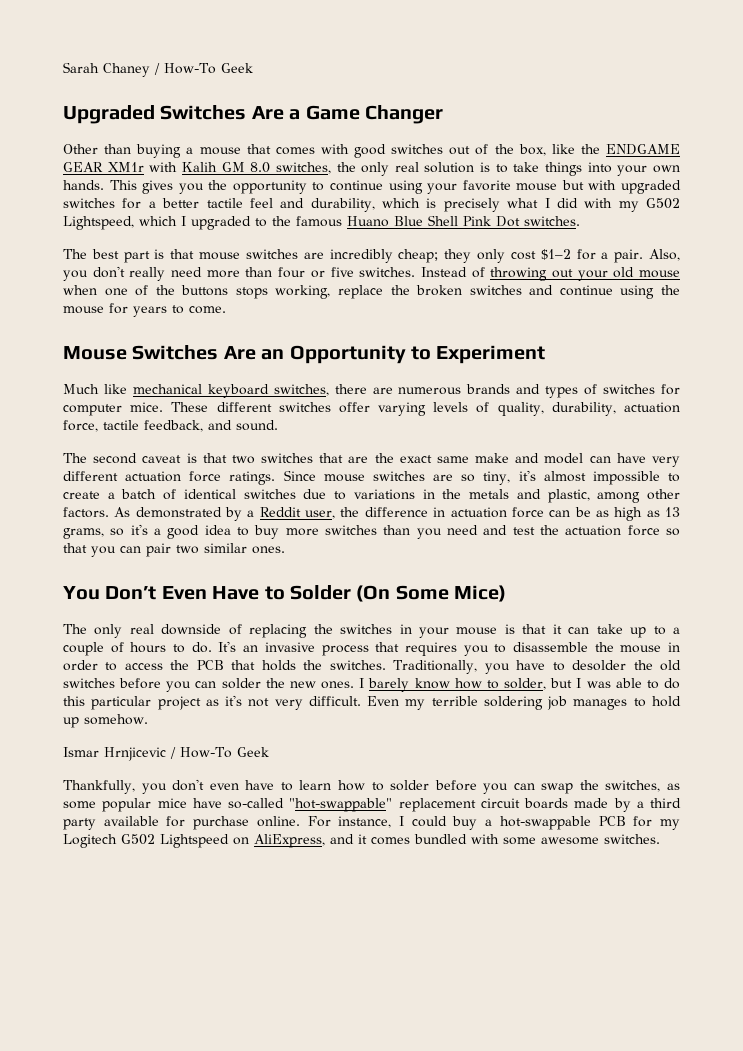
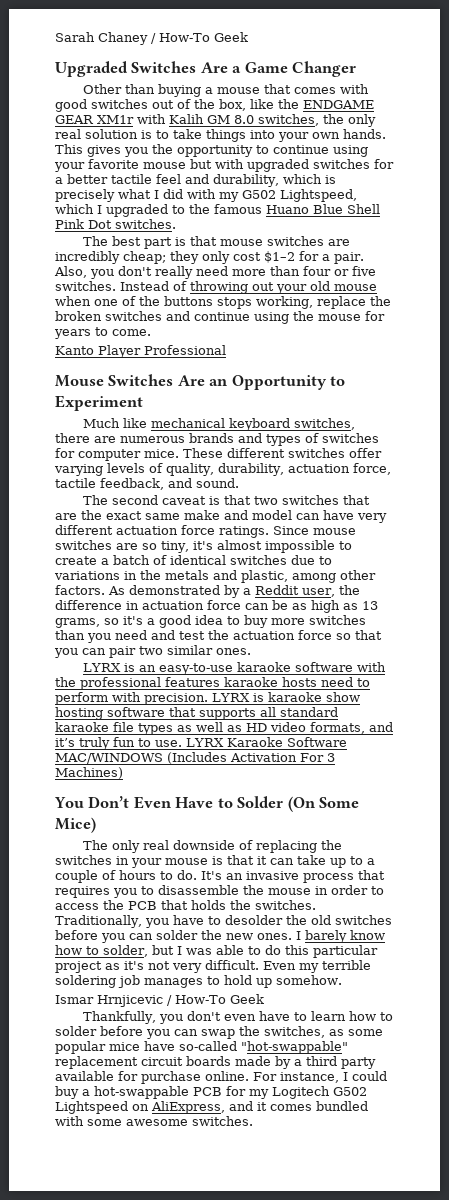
+ Kanto Player Professional
+ LYRX is an easy-to-use karaoke software with the professional features karaoke hosts need to perform with precision. LYRX is karaoke show hosting software that supports all standard karaoke file types as well as HD video formats, and it’s truly fun to use. LYRX Karaoke Software MAC/WINDOWS (Includes Activation For 3 Machines)

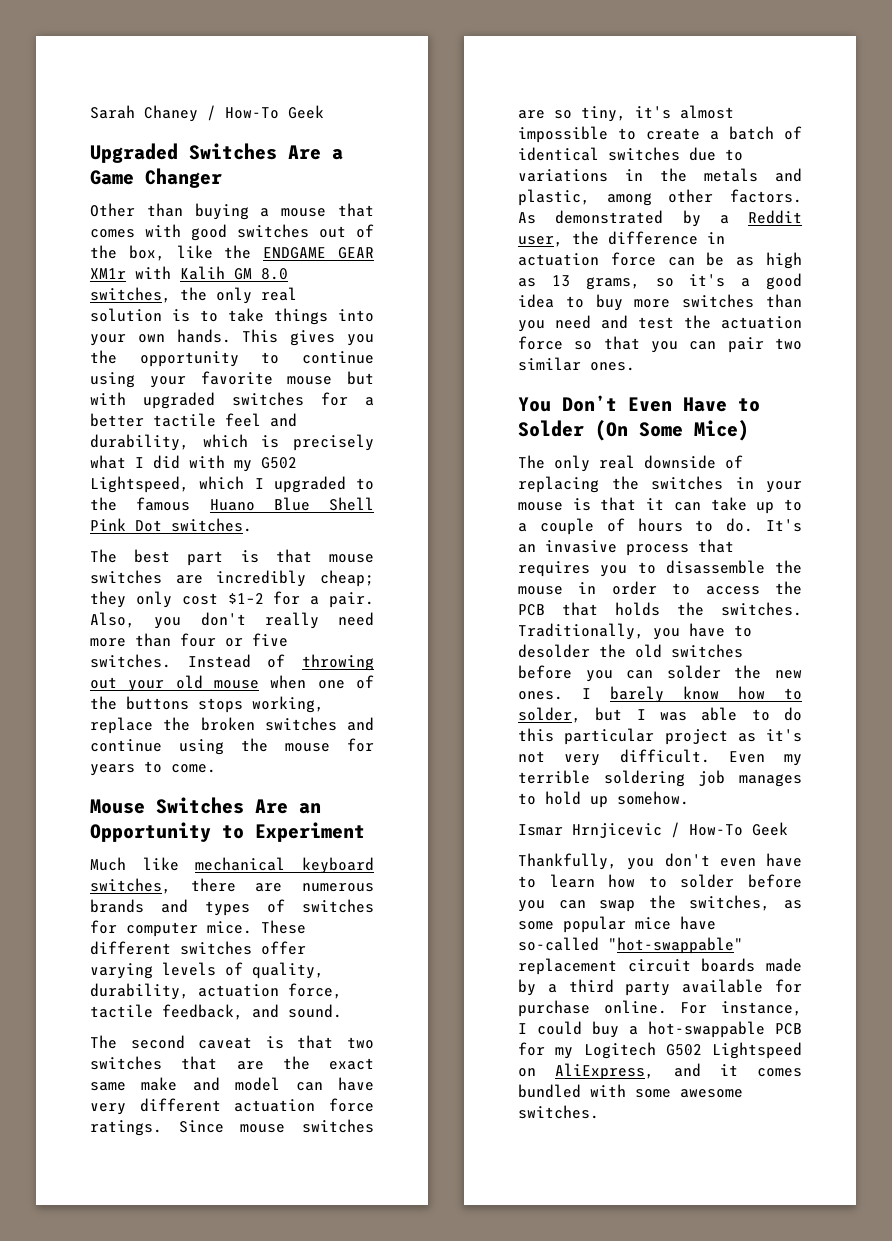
- Kanto Player Professional
- LYRX is an easy-to-use karaoke software with the professional features karaoke hosts need to perform with precision. LYRX is karaoke show hosting software that supports all standard karaoke file types as well as HD video formats, and it’s truly fun to use. LYRX Karaoke Software MAC/WINDOWS (Includes Activation For 3 Machines)

